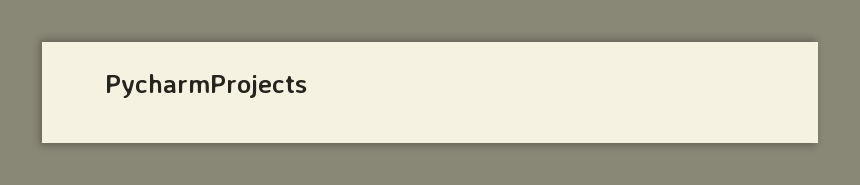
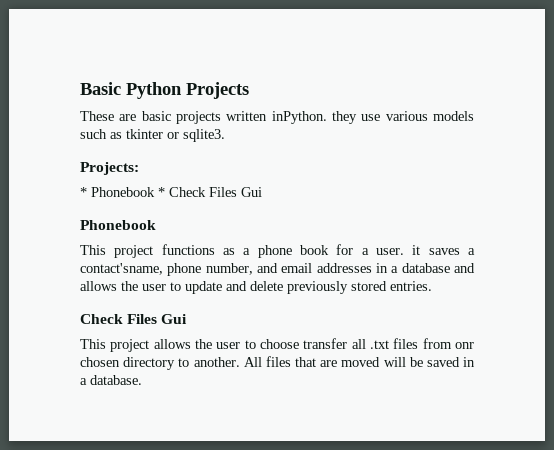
- PycharmProjects
+ Basic Python Projects
+ These are basic projects written inPython. they use various models such as tkinter or sqlite3.
+ Projects:
+ * Phonebook * Check Files Gui
+ Phonebook
+ This project functions as a phone book for a user. it saves a contact'sname, phone number, and email addresses in a database and allows the user to update and delete previously stored entries.
+ Check Files Gui
+ This project allows the user to choose transfer all .txt files from onr chosen directory to another. All files that are moved will be saved in a database.

